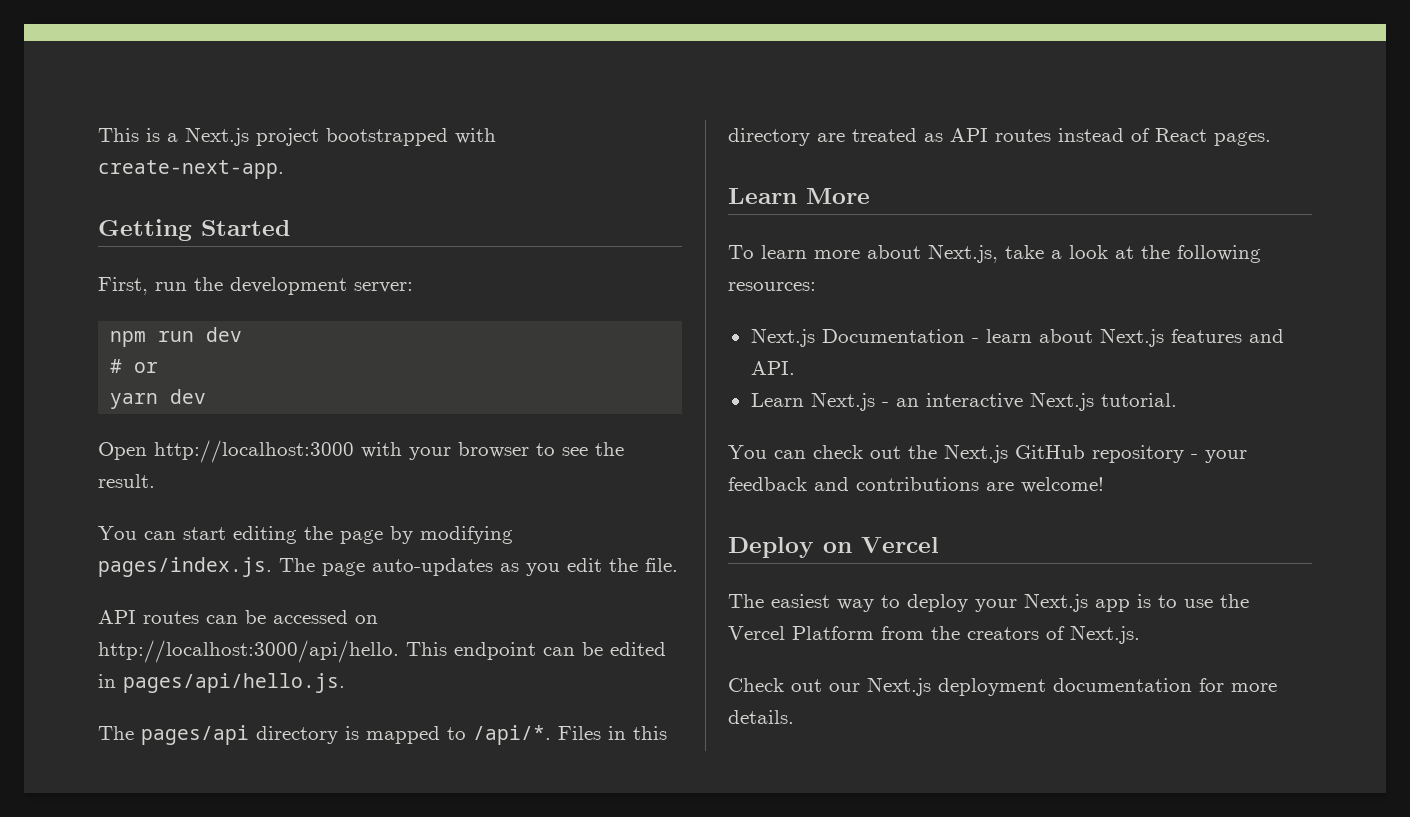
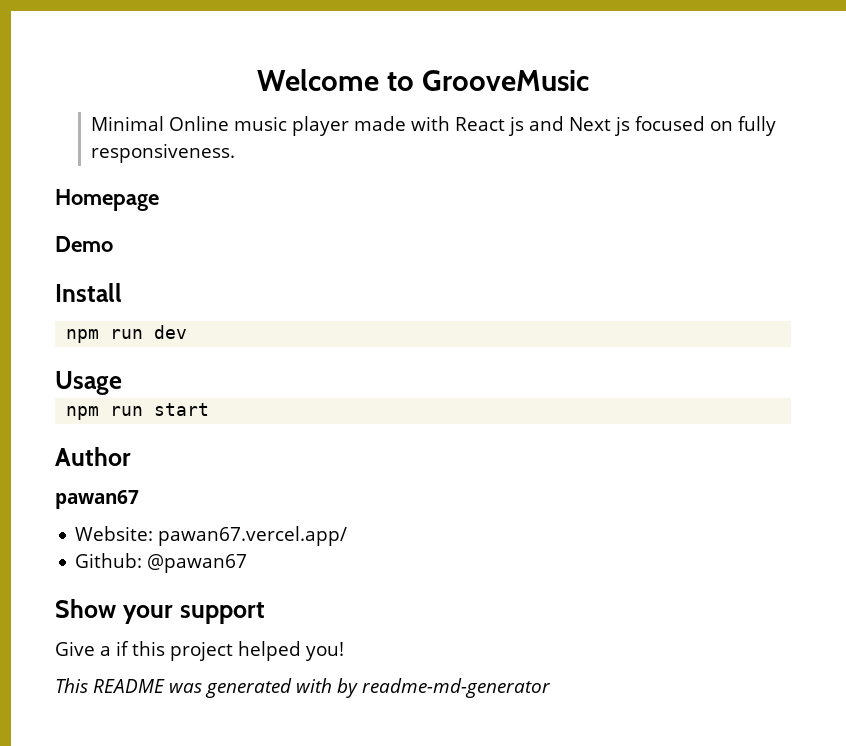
- This is a Next.js project bootstrapped with create-next-app.
- Getting Started
- First, run the development server:
+ Welcome to GrooveMusic
+ Minimal Online music player made with React js and Next js focused on fully responsiveness.
+ Homepage
+ Demo
+ Install
  npm run dev
- # or
- yarn dev
- Open http://localhost:3000 with your browser to see the result.
- You can start editing the page by modifying pages/index.js. The page auto-updates as you edit the file.
- API routes can be accessed on http://localhost:3000/api/hello. This endpoint can be edited in pages/api/hello.js.
- The pages/api directory is mapped to /api/*. Files in this directory are treated as API routes instead of React pages.
- Learn More
- To learn more about Next.js, take a look at the following resources:
- Next.js Documentation - learn about Next.js features and API.
- Learn Next.js - an interactive Next.js tutorial.
- You can check out the Next.js GitHub repository - your feedback and contributions are welcome!
- Deploy on Vercel
- The easiest way to deploy your Next.js app is to use the Vercel Platform from the creators of Next.js.
- Check out our Next.js deployment documentation for more details.
+ Usage
+ npm run start
+ Author
+ pawan67
+ Website: pawan67.vercel.app/
+ Github: @pawan67
+ Show your support
+ Give a if this project helped you!
+ This README was generated with by readme-md-generator

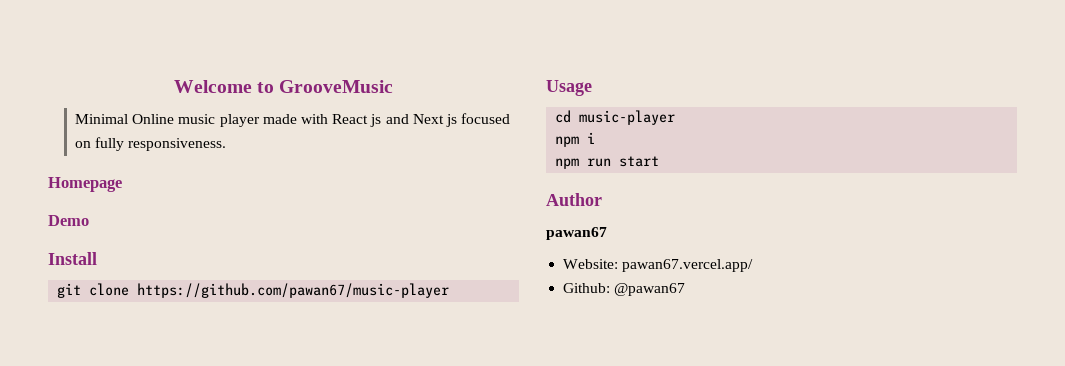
- npm run dev
+ git clone https://github.com/pawan67/music-player
  Usage
+ cd music-player
+ npm i
- Show your support
- Give a if this project helped you!
- This README was generated with by readme-md-generator

